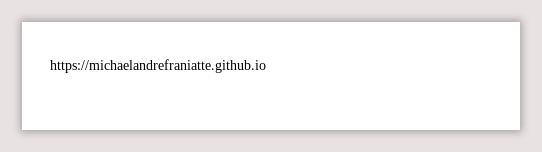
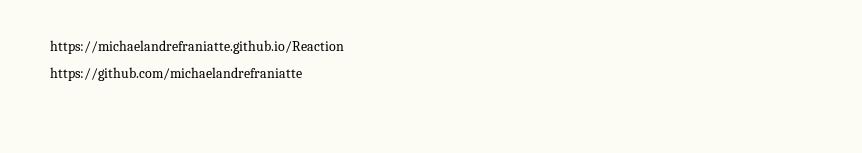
- https://michaelandrefraniatte.github.io
+ https://michaelandrefraniatte.github.io/Reaction
+ https://github.com/michaelandrefraniatte

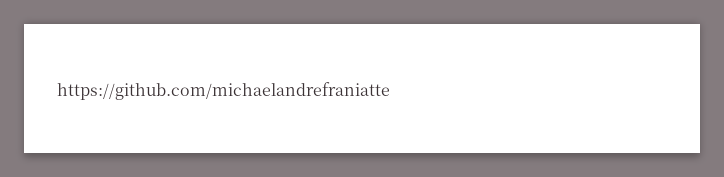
- https://michaelandrefraniatte.github.io/Reaction

